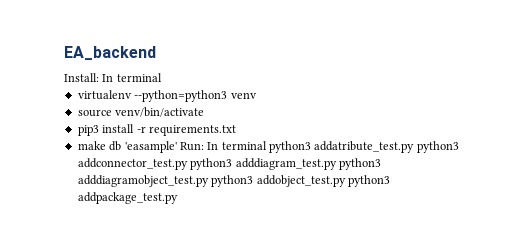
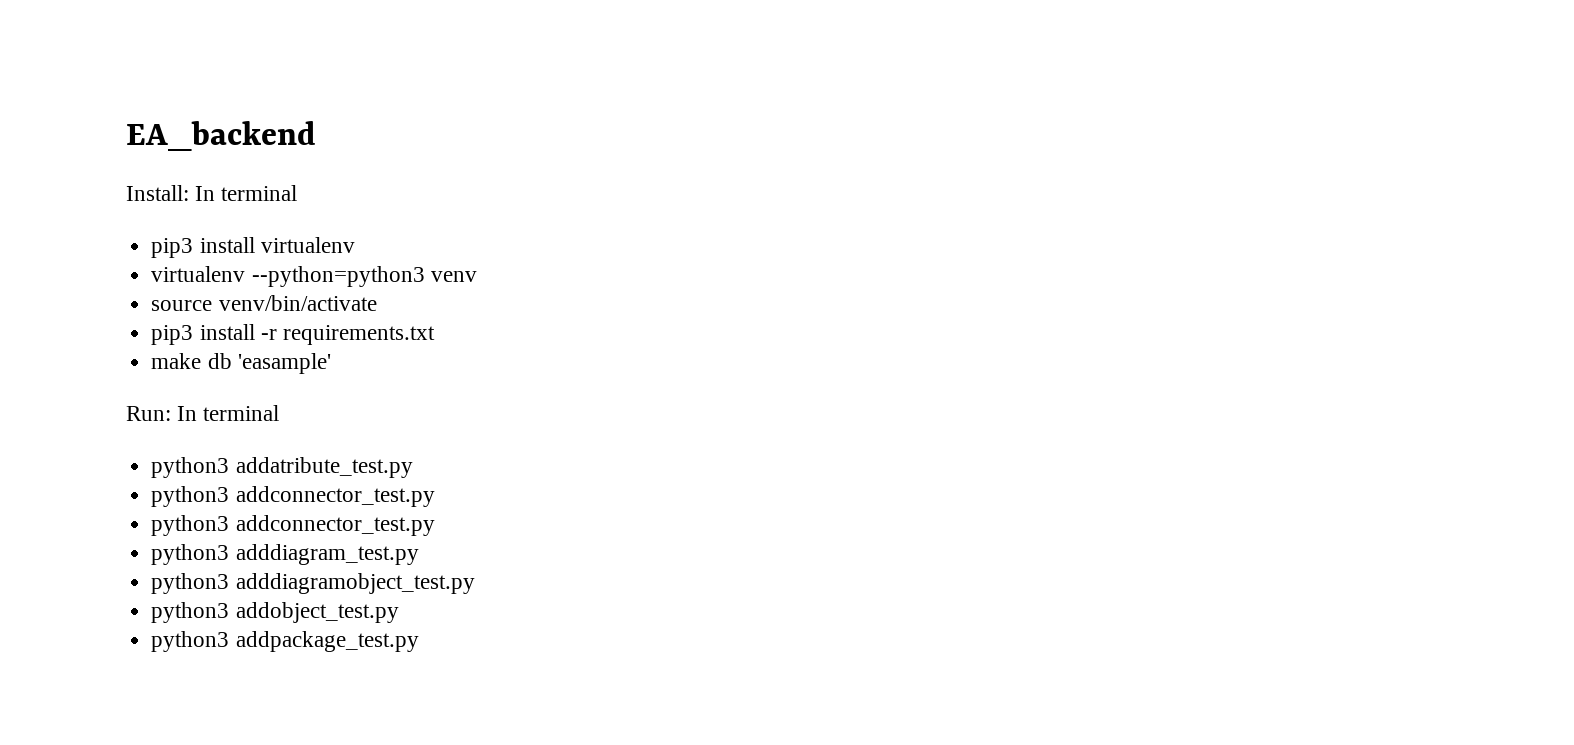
+ pip3 install virtualenv
- make db 'easample' Run: In terminal python3 addatribute_test.py python3 addconnector_test.py python3 adddiagram_test.py python3 adddiagramobject_test.py python3 addobject_test.py python3 addpackage_test.py
+ make db 'easample'
+ Run: In terminal
+ python3 addatribute_test.py
+ python3 addconnector_test.py
+ python3 addconnector_test.py
+ python3 adddiagram_test.py
+ python3 adddiagramobject_test.py
+ python3 addobject_test.py
+ python3 addpackage_test.py

